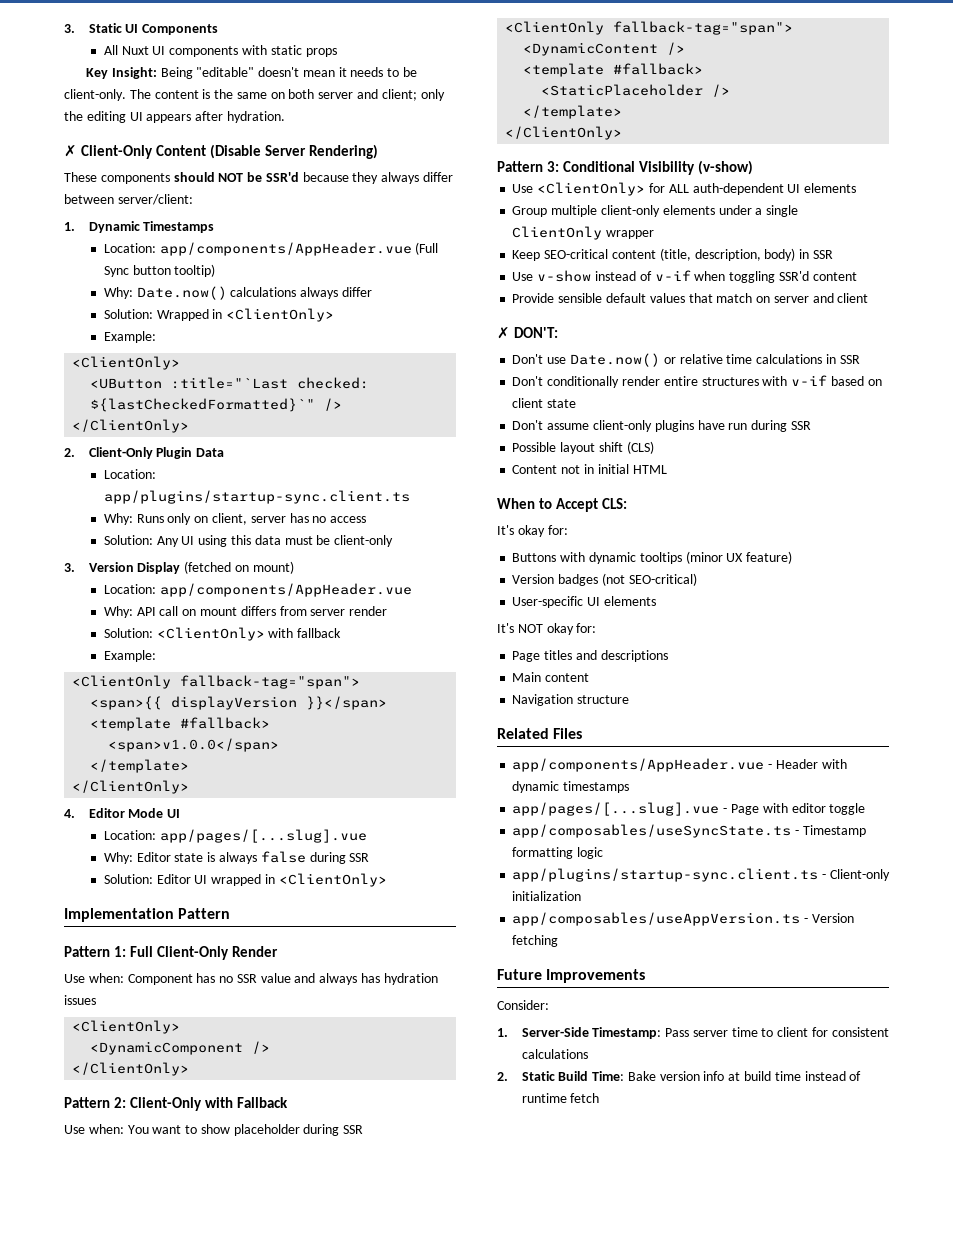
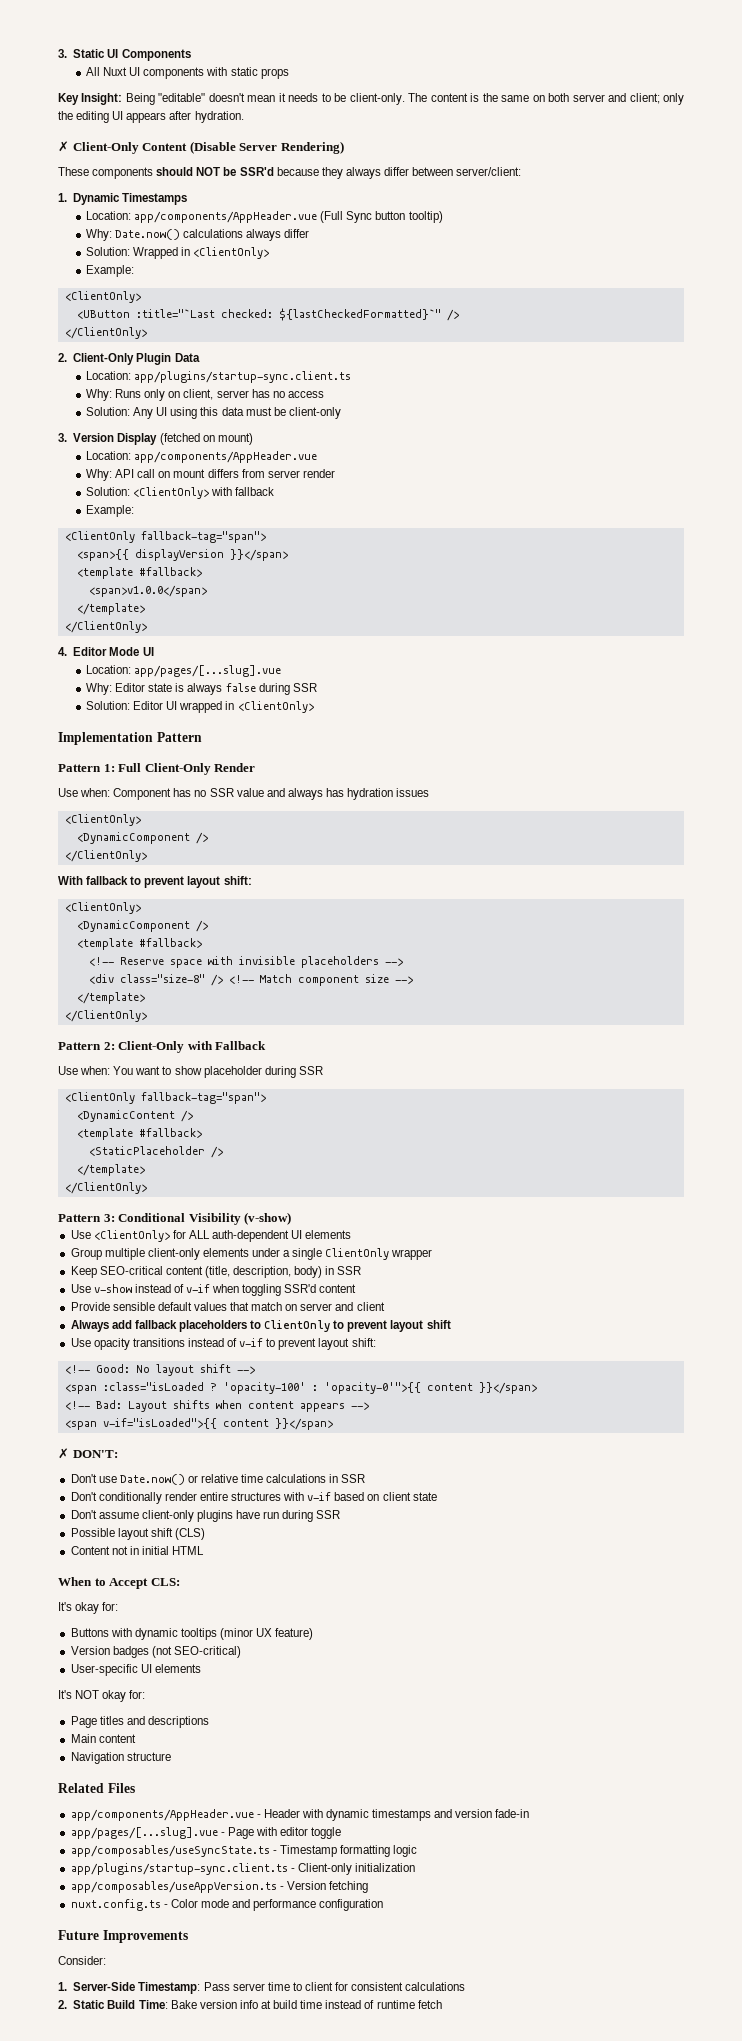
+ With fallback to prevent layout shift:
+ <ClientOnly>
+ <DynamicComponent />
+ <template #fallback>
+ <!-- Reserve space with invisible placeholders -->
+ <div class="size-8" /> <!-- Match component size -->
+ </template>
+ </ClientOnly>
+ Always add fallback placeholders to ClientOnly to prevent layout shift
+ Use opacity transitions instead of v-if to prevent layout shift:
+ <!-- Good: No layout shift -->
+ <span :class="isLoaded ? 'opacity-100' : 'opacity-0'">{{ content }}</span>
+ <!-- Bad: Layout shifts when content appears -->
+ <span v-if="isLoaded">{{ content }}</span>
- app/components/AppHeader.vue - Header with dynamic timestamps
+ app/components/AppHeader.vue - Header with dynamic timestamps and version fade-in
+ nuxt.config.ts - Color mode and performance configuration

